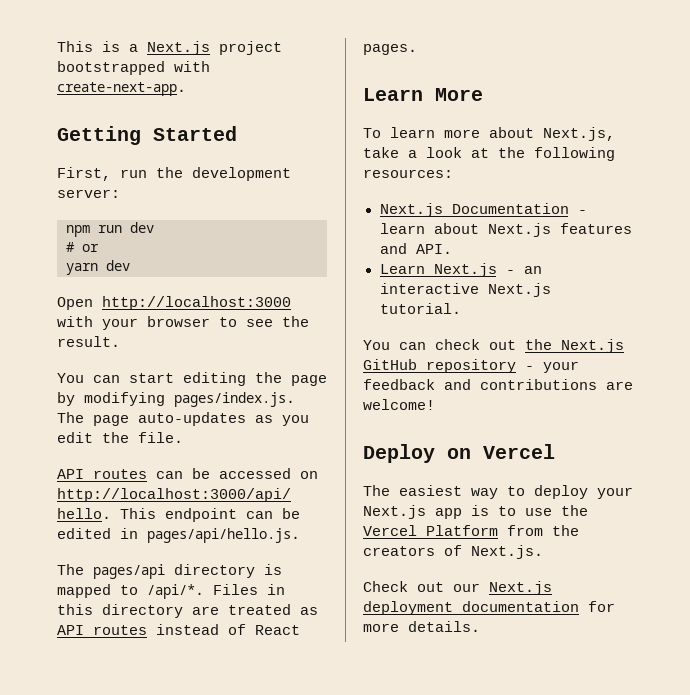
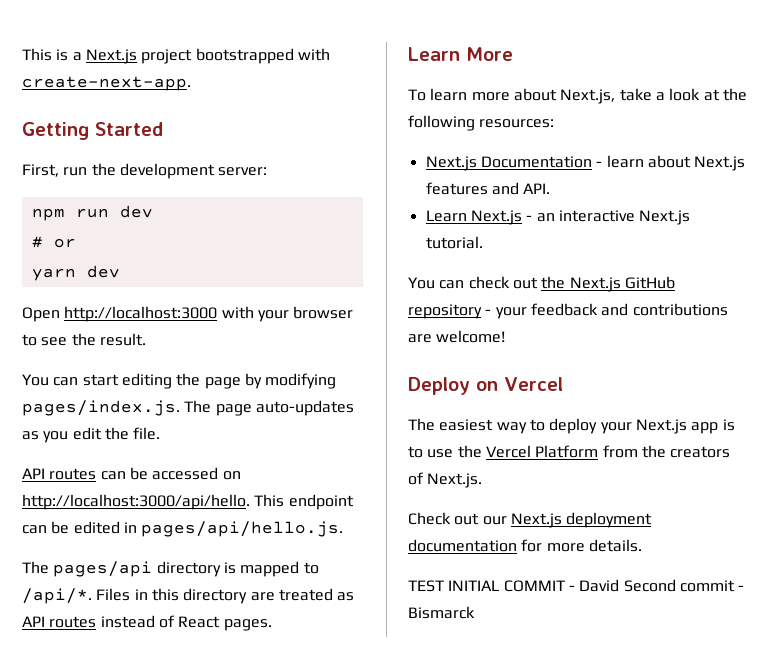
+ TEST INITIAL COMMIT - David Second commit - Bismarck

